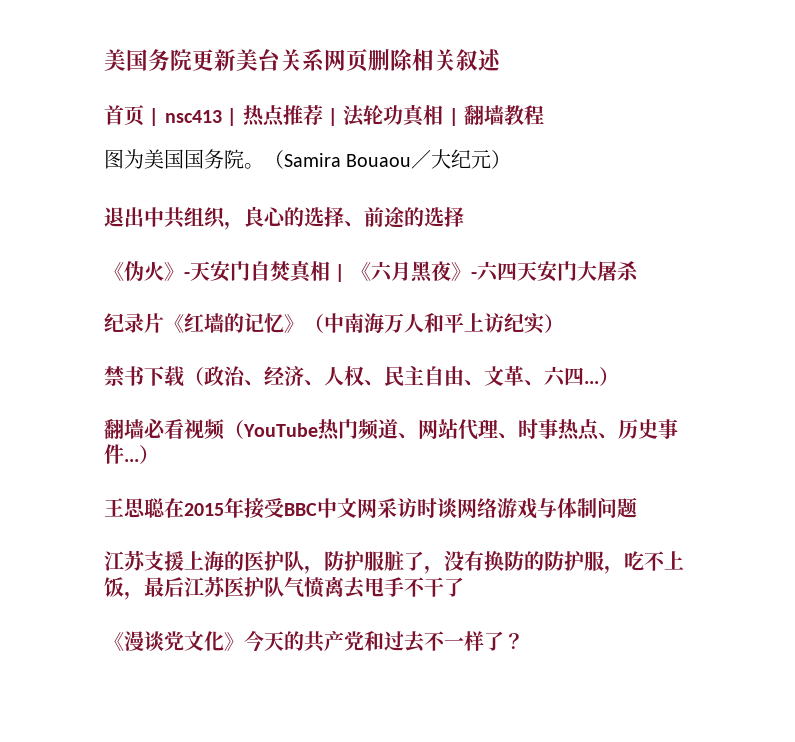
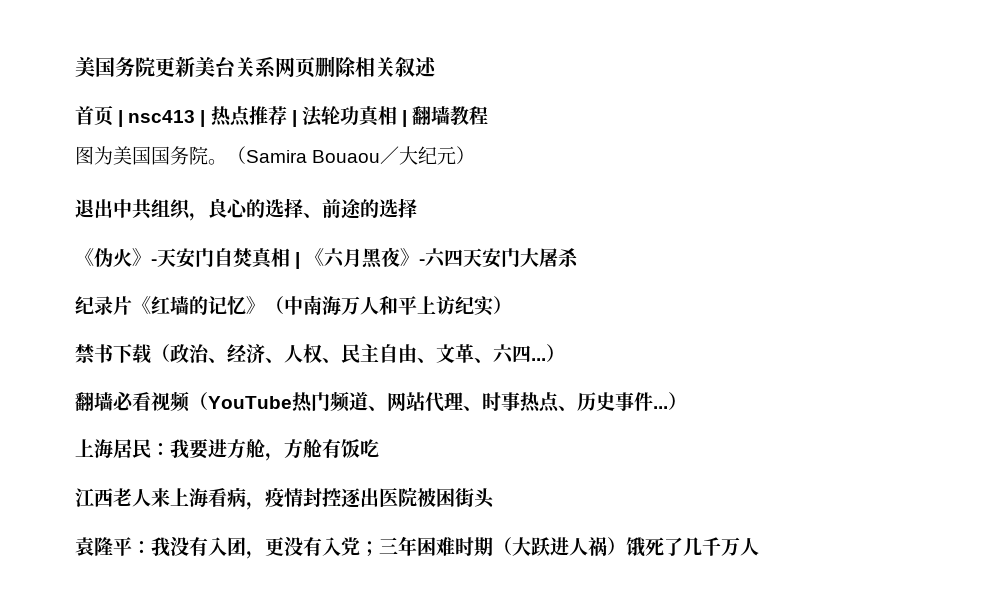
- 王思聪在2015年接受BBC中文网采访时谈网络游戏与体制问题
- 江苏支援上海的医护队，防护服脏了，没有换防的防护服，吃不上饭，最后江苏医护队气愤离去甩手不干了
- 《漫谈党文化》今天的共产党和过去不一样了？
+ 上海居民：我要进方舱，方舱有饭吃
+ 江西老人来上海看病，疫情封控逐出医院被困街头
+ 袁隆平：我没有入团，更没有入党；三年困难时期（大跃进人祸）饿死了几千万人

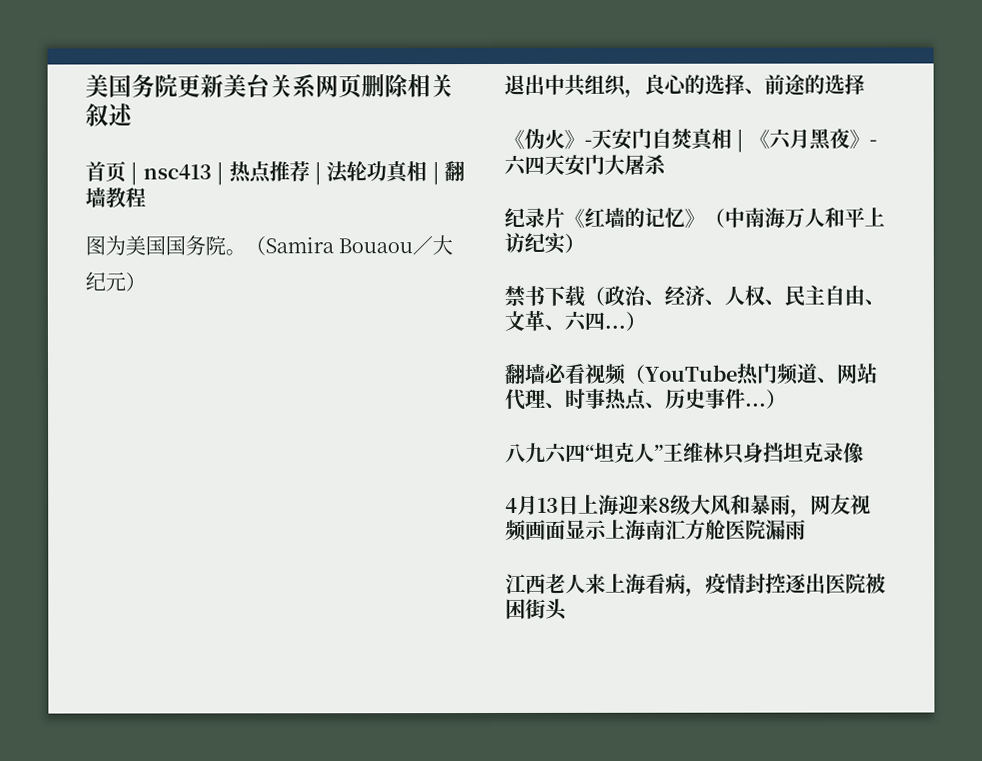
- 上海居民：我要进方舱，方舱有饭吃
+ 八九六四“坦克人”王维林只身挡坦克录像
+ 4月13日上海迎来8级大风和暴雨，网友视频画面显示上海南汇方舱医院漏雨
- 袁隆平：我没有入团，更没有入党；三年困难时期（大跃进人祸）饿死了几千万人

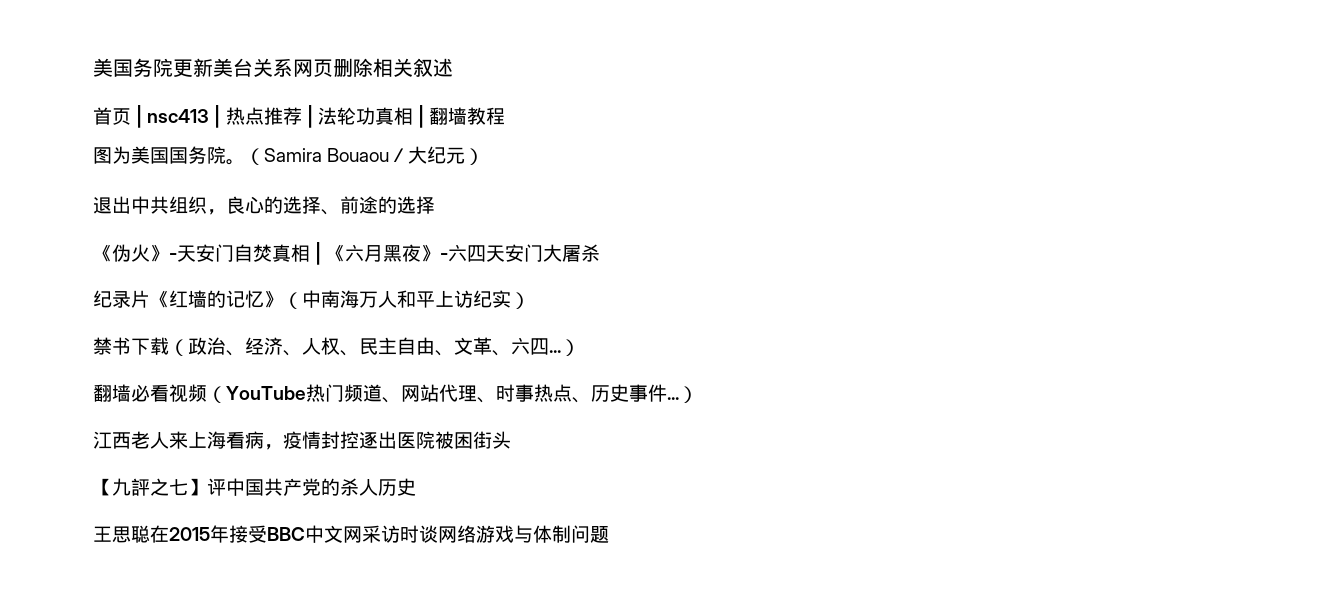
- 八九六四“坦克人”王维林只身挡坦克录像
- 4月13日上海迎来8级大风和暴雨，网友视频画面显示上海南汇方舱医院漏雨
+ 【九評之七】评中国共产党的杀人历史
+ 王思聪在2015年接受BBC中文网采访时谈网络游戏与体制问题

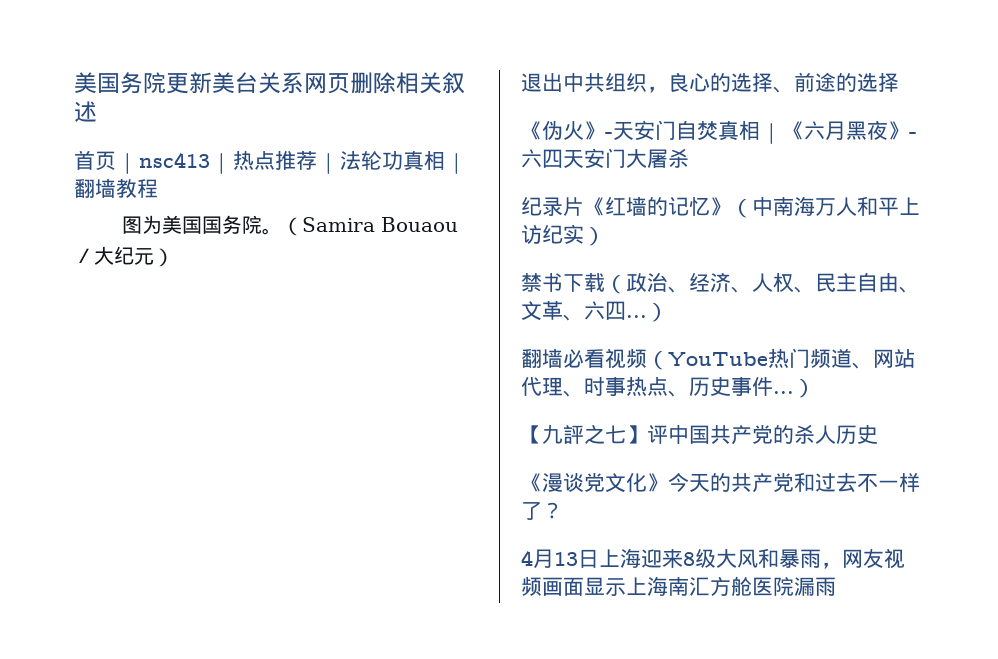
- 江西老人来上海看病，疫情封控逐出医院被困街头
- 王思聪在2015年接受BBC中文网采访时谈网络游戏与体制问题
+ 《漫谈党文化》今天的共产党和过去不一样了？
+ 4月13日上海迎来8级大风和暴雨，网友视频画面显示上海南汇方舱医院漏雨

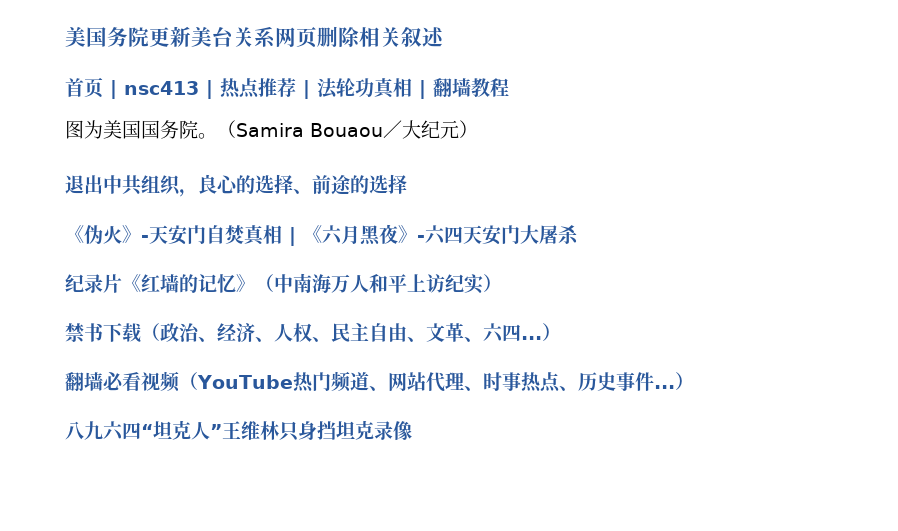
- 【九評之七】评中国共产党的杀人历史
- 《漫谈党文化》今天的共产党和过去不一样了？
- 4月13日上海迎来8级大风和暴雨，网友视频画面显示上海南汇方舱医院漏雨
+ 八九六四“坦克人”王维林只身挡坦克录像

